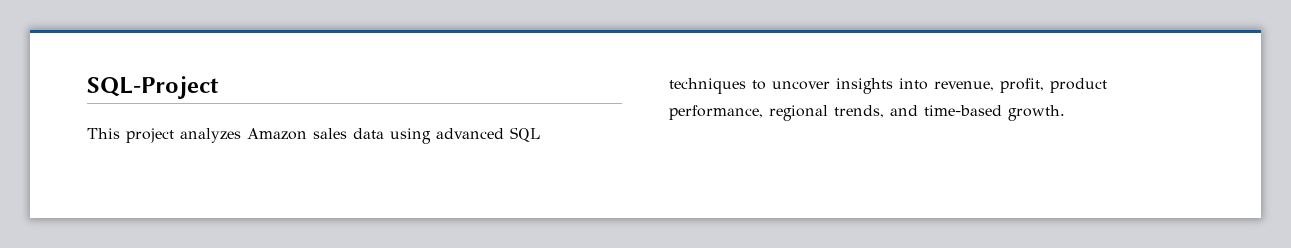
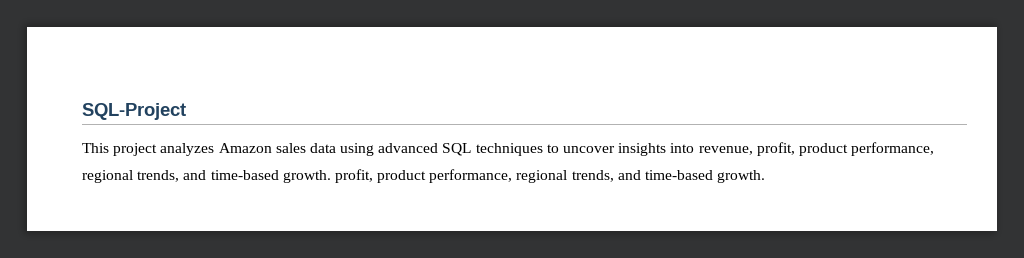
- This project analyzes Amazon sales data using advanced SQL techniques to uncover insights into revenue, profit, product performance, regional trends, and time-based growth.
+ This project analyzes Amazon sales data using advanced SQL techniques to uncover insights into revenue, profit, product performance, regional trends, and time-based growth. profit, product performance, regional trends, and time-based growth.

